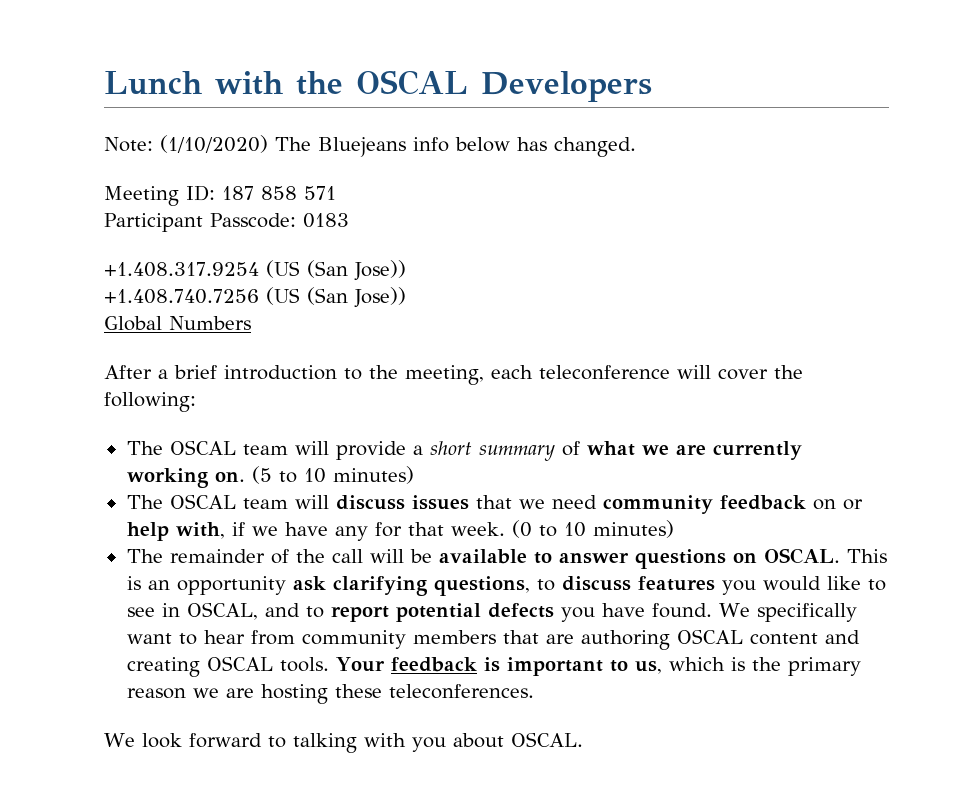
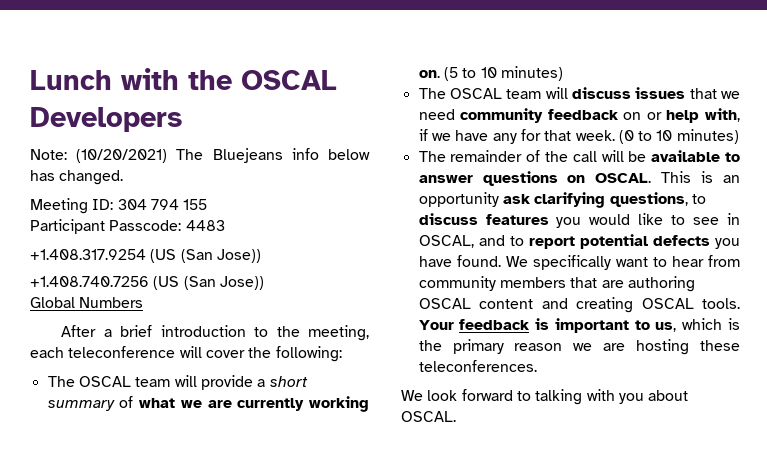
- Note: (1/10/2020) The Bluejeans info below has changed.
+ Note: (10/20/2021) The Bluejeans info below has changed.
- Meeting ID: 187 858 571
+ Meeting ID: 304 794 155
- Participant Passcode: 0183
+ Participant Passcode: 4483

